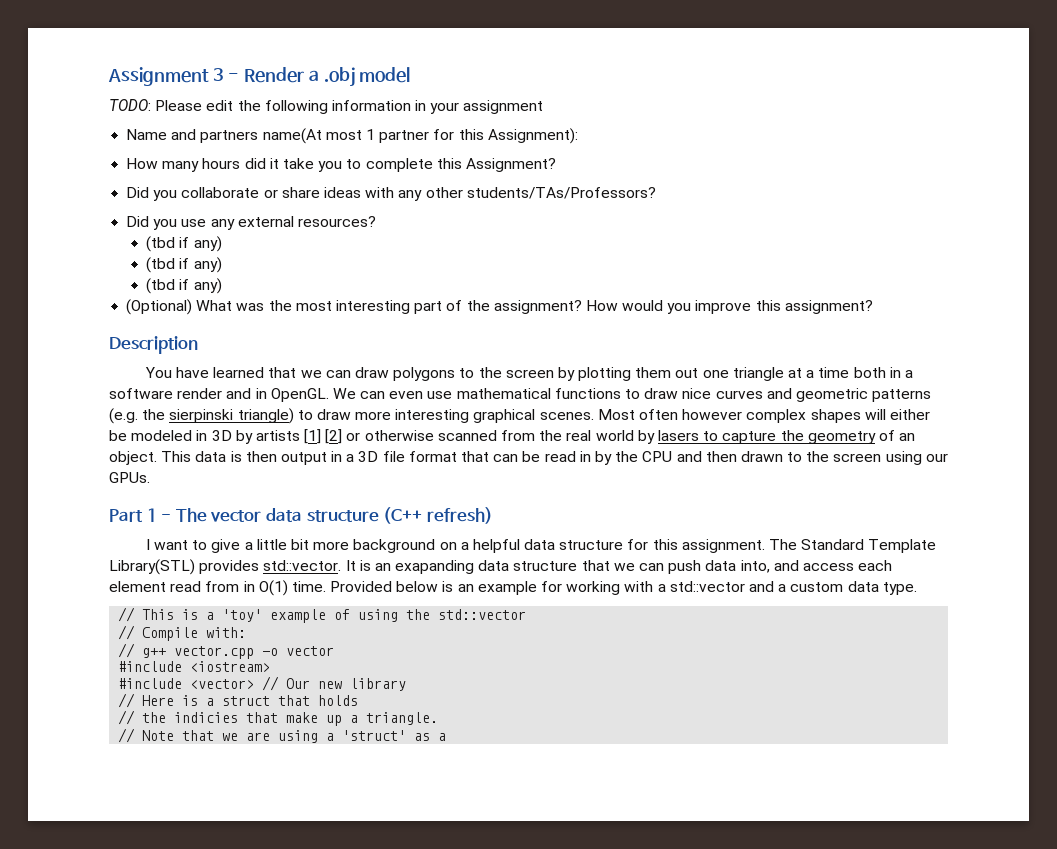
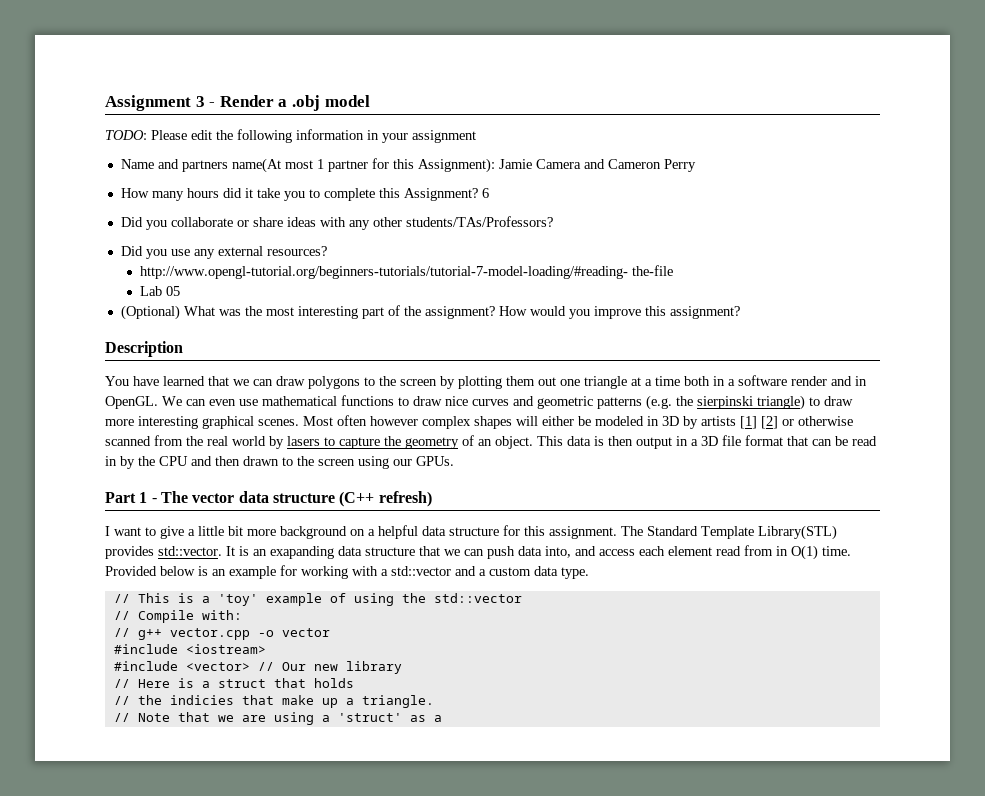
- Name and partners name(At most 1 partner for this Assignment):
+ Name and partners name(At most 1 partner for this Assignment): Jamie Camera and Cameron Perry
+ 6
  Did you use any external resources?
- (tbd if any)
- (tbd if any)
- (tbd if any)
+ http://www.opengl-tutorial.org/beginners-tutorials/tutorial-7-model-loading/#reading- the-file
+ Lab 05

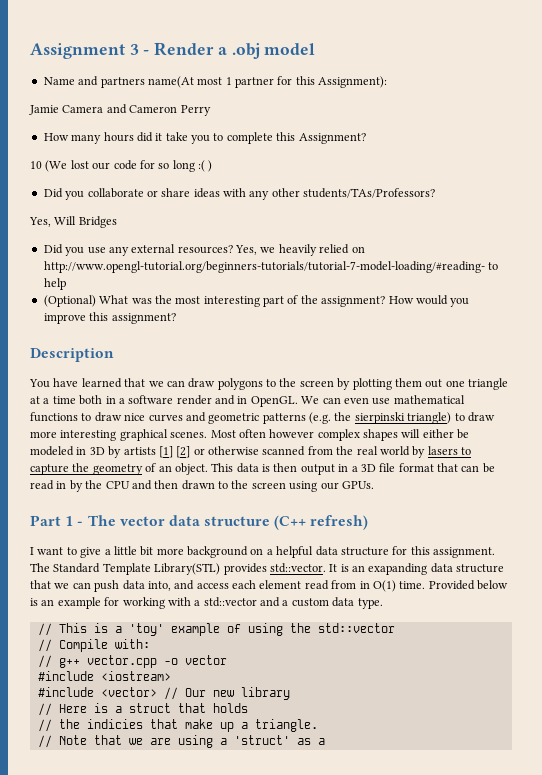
- TODO: Please edit the following information in your assignment
- Name and partners name(At most 1 partner for this Assignment): Jamie Camera and Cameron Perry
+ Name and partners name(At most 1 partner for this Assignment):
+ Jamie Camera and Cameron Perry
- How many hours did it take you to complete this Assignment? 6
+ How many hours did it take you to complete this Assignment?
+ 10 (We lost our code for so long :( )
+ Yes, Will Bridges
- Did you use any external resources?
- http://www.opengl-tutorial.org/beginners-tutorials/tutorial-7-model-loading/#reading- the-file
- Lab 05
+ Did you use any external resources? Yes, we heavily relied on http://www.opengl-tutorial.org/beginners-tutorials/tutorial-7-model-loading/#reading- to help

